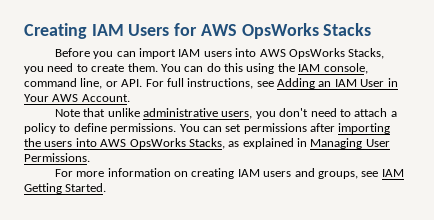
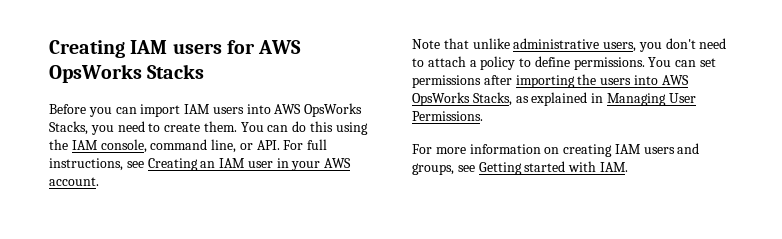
- Creating IAM Users for AWS OpsWorks Stacks
+ Creating IAM users for AWS OpsWorks Stacks
- You can do this using the IAM console, command line, or API. For full instructions, see Adding an IAM User in Your AWS Account.
+ You can do this using the IAM console, command line, or API. For full instructions, see Creating an IAM user in your AWS account.
- For more information on creating IAM users and groups, see IAM Getting Started.
+ For more information on creating IAM users and groups, see Getting started with IAM.

